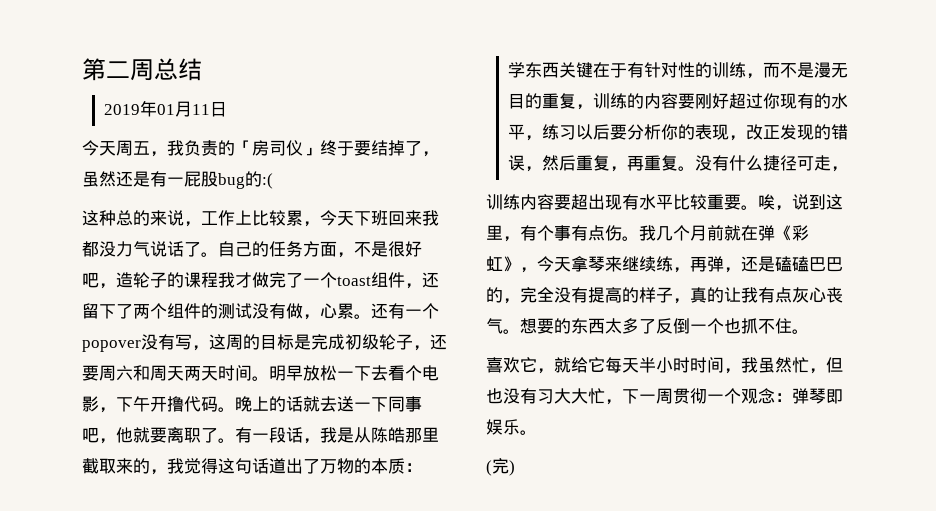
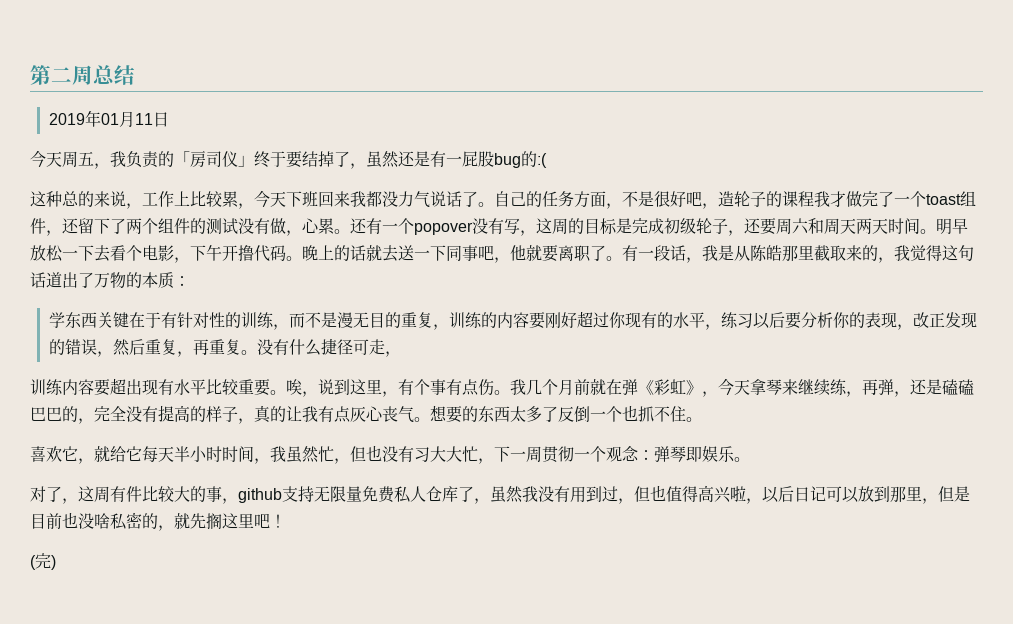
+ 对了，这周有件比较大的事，github支持无限量免费私人仓库了，虽然我没有用到过，但也值得高兴啦，以后日记可以放到那里，但是目前也没啥私密的，就先搁这里吧！

